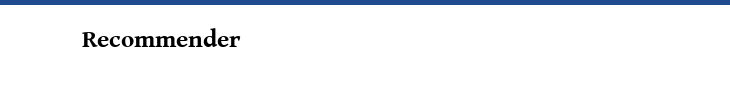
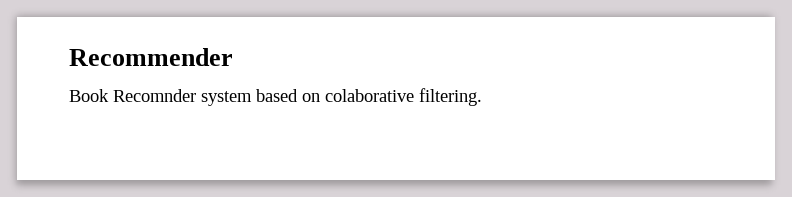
+ Book Recomnder system based on colaborative filtering.

